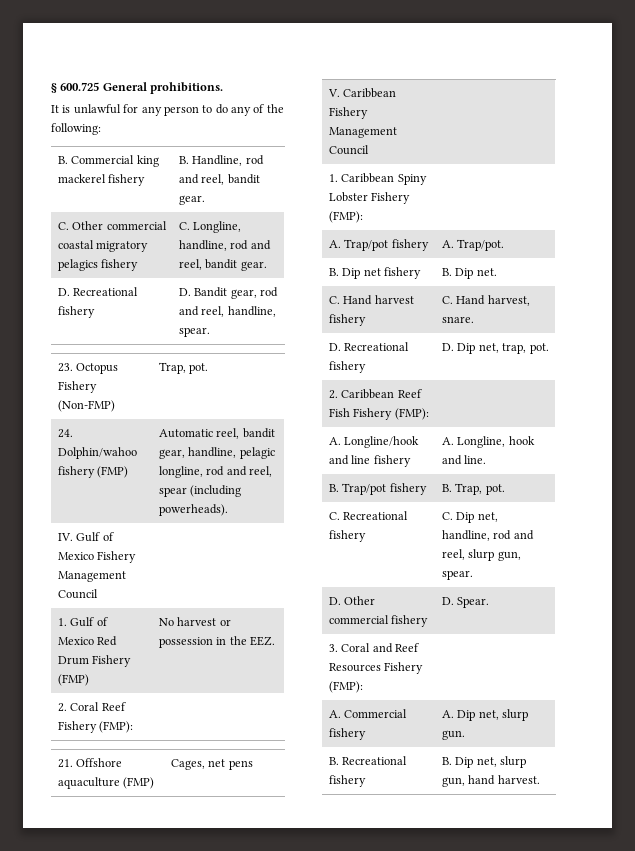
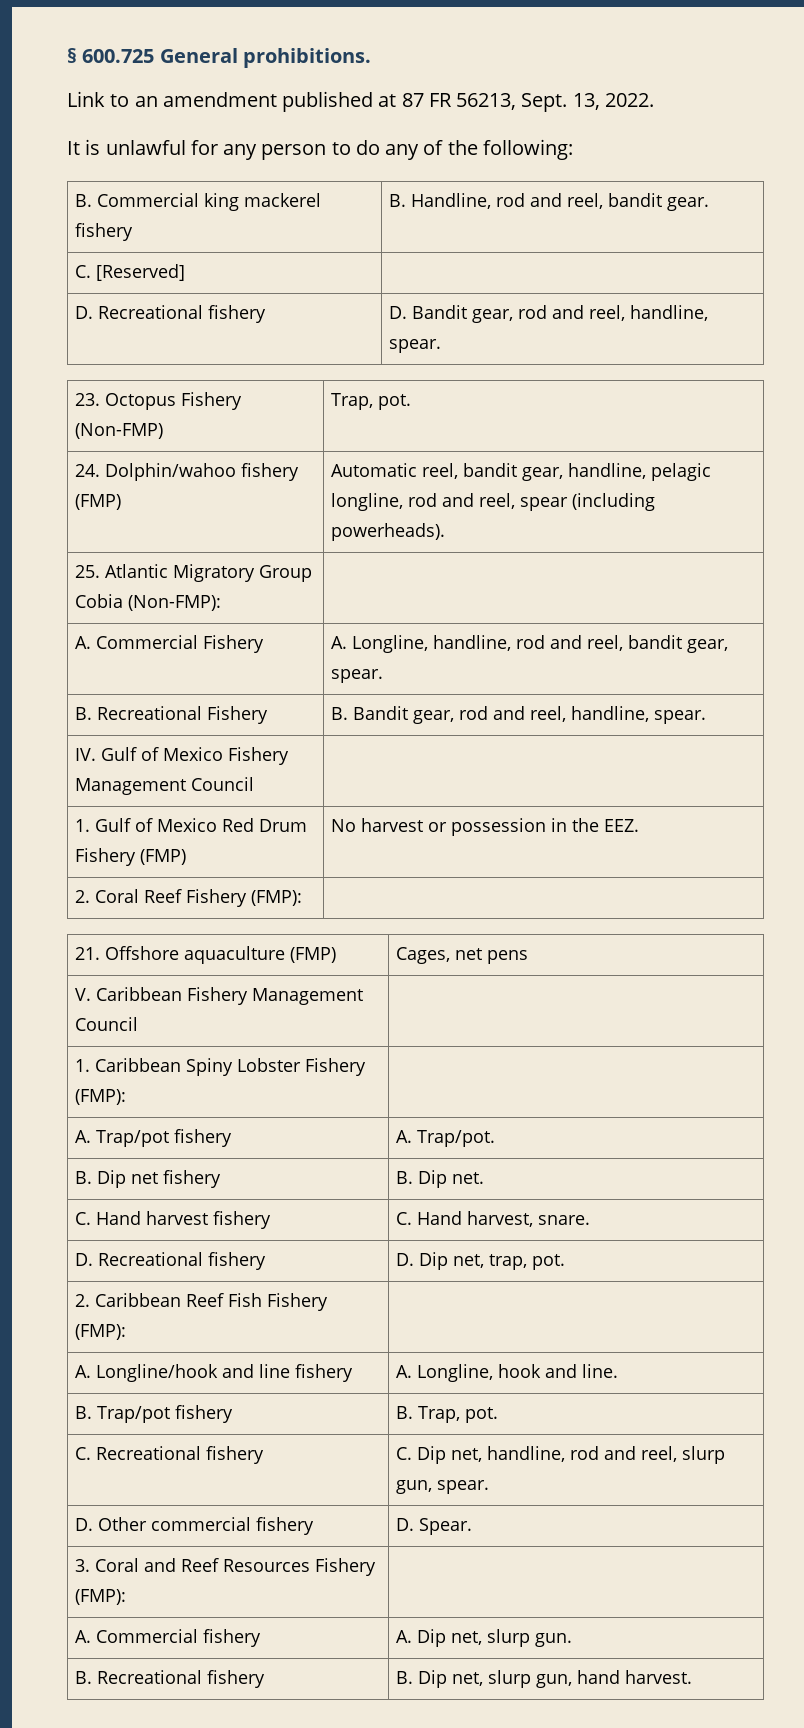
+ Link to an amendment published at 87 FR 56213, Sept. 13, 2022.
- C. Other commercial coastal migratory pelagics fishery | C. Longline, handline, rod and reel, bandit gear.
+ C. [Reserved] |
+ 25. Atlantic Migratory Group Cobia (Non-FMP): |
+ A. Commercial Fishery | A. Longline, handline, rod and reel, bandit gear, spear.
+ B. Recreational Fishery | B. Bandit gear, rod and reel, handline, spear.

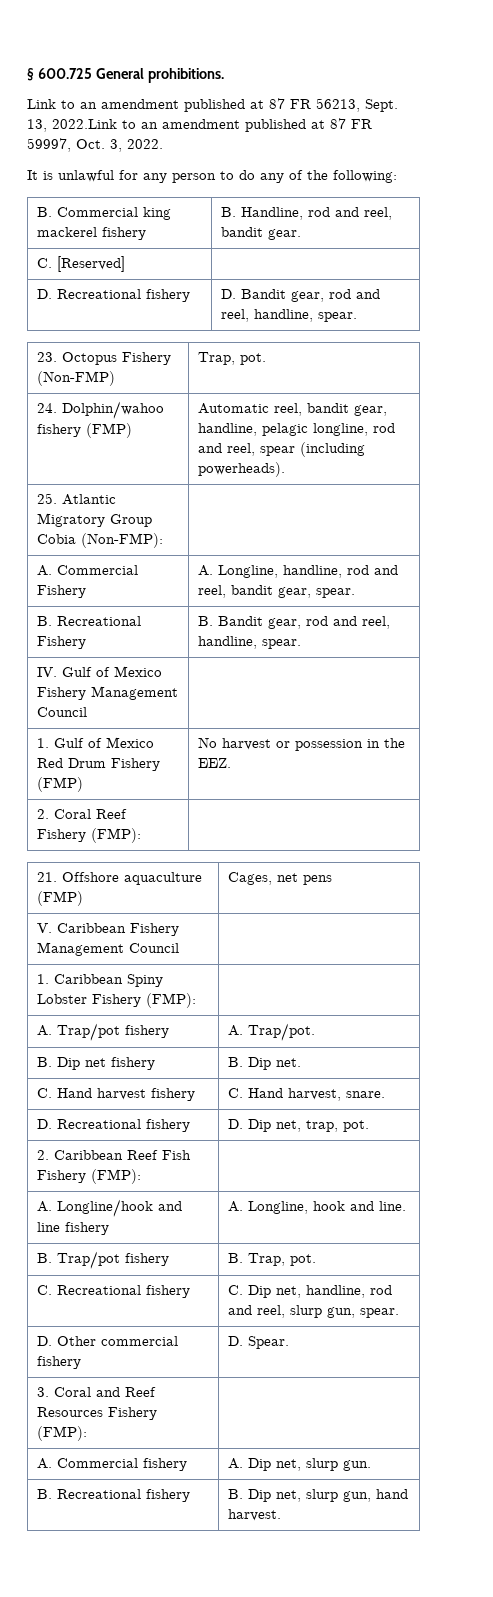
- 13, 2022.
+ 13, 2022.Link to an amendment published at 87 FR 59997, Oct. 3, 2022.

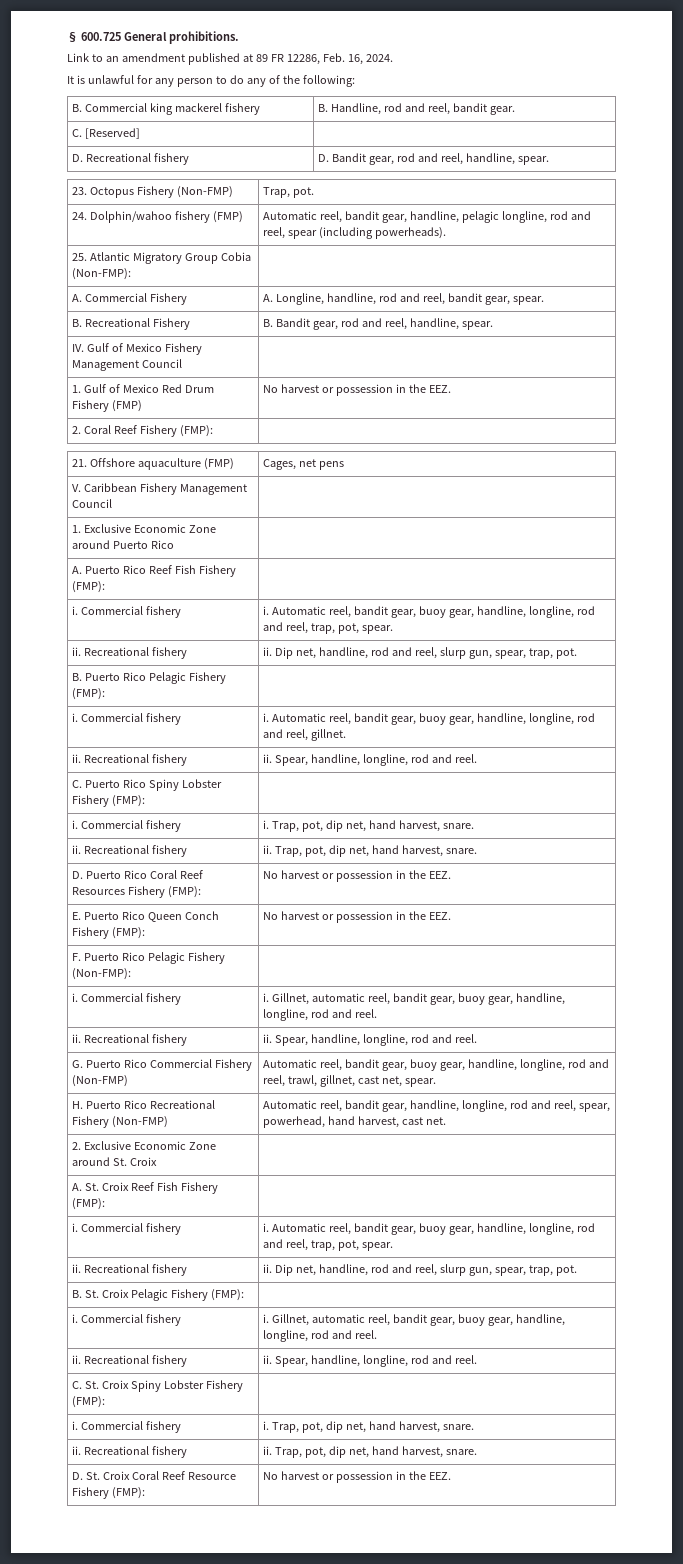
- Link to an amendment published at 87 FR 56213, Sept. 13, 2022.Link to an amendment published at 87 FR 59997, Oct. 3, 2022.
+ Link to an amendment published at 89 FR 12286, Feb. 16, 2024.
- 1. Caribbean Spiny Lobster Fishery (FMP): |
- A. Trap/pot fishery | A. Trap/pot.
- B. Dip net fishery | B. Dip net.
- C. Hand harvest fishery | C. Hand harvest, snare.
- D. Recreational fishery | D. Dip net, trap, pot.
- 2. Caribbean Reef Fish Fishery (FMP): |
- A. Longline/hook and line fishery | A. Longline, hook and line.
- B. Trap/pot fishery | B. Trap, pot.
- C. Recreational fishery | C. Dip net, handline, rod and reel, slurp gun, spear.
- D. Other commercial fishery | D. Spear.
- 3. Coral and Reef Resources Fishery (FMP): |
- A. Commercial fishery | A. Dip net, slurp gun.
- B. Recreational fishery | B. Dip net, slurp gun, hand harvest.
+ 1. Exclusive Economic Zone around Puerto Rico |
+ A. Puerto Rico Reef Fish Fishery (FMP): |
+ i. Commercial fishery | i. Automatic reel, bandit gear, buoy gear, handline, longline, rod and reel, trap, pot, spear.
+ ii. Recreational fishery | ii. Dip net, handline, rod and reel, slurp gun, spear, trap, pot.
+ B. Puerto Rico Pelagic Fishery (FMP): |
+ i. Commercial fishery | i. Automatic reel, bandit gear, buoy gear, handline, longline, rod and reel, gillnet.
+ ii. Recreational fishery | ii. Spear, handline, longline, rod and reel.
+ C. Puerto Rico Spiny Lobster Fishery (FMP): |
+ i. Commercial fishery | i. Trap, pot, dip net, hand harvest, snare.
+ ii. Recreational fishery | ii. Trap, pot, dip net, hand harvest, snare.
+ D. Puerto Rico Coral Reef Resources Fishery (FMP): | No harvest or possession in the EEZ.
+ E. Puerto Rico Queen Conch Fishery (FMP): | No harvest or possession in the EEZ.
+ F. Puerto Rico Pelagic Fishery (Non-FMP): |
+ i. Commercial fishery | i. Gillnet, automatic reel, bandit gear, buoy gear, handline, longline, rod and reel.
+ ii. Recreational fishery | ii. Spear, handline, longline, rod and reel.
+ G. Puerto Rico Commercial Fishery (Non-FMP) | Automatic reel, bandit gear, buoy gear, handline, longline, rod and reel, trawl, gillnet, cast net, spear.
+ H. Puerto Rico Recreational Fishery (Non-FMP) | Automatic reel, bandit gear, handline, longline, rod and reel, spear, powerhead, hand harvest, cast net.
+ 2. Exclusive Economic Zone around St. Croix |
+ A. St. Croix Reef Fish Fishery (FMP): |
+ i. Commercial fishery | i. Automatic reel, bandit gear, buoy gear, handline, longline, rod and reel, trap, pot, spear.
+ ii. Recreational fishery | ii. Dip net, handline, rod and reel, slurp gun, spear, trap, pot.
+ B. St. Croix Pelagic Fishery (FMP): |
+ i. Commercial fishery | i. Gillnet, automatic reel, bandit gear, buoy gear, handline, longline, rod and reel.
+ ii. Recreational fishery | ii. Spear, handline, longline, rod and reel.
+ C. St. Croix Spiny Lobster Fishery (FMP): |
+ i. Commercial fishery | i. Trap, pot, dip net, hand harvest, snare.
+ ii. Recreational fishery | ii. Trap, pot, dip net, hand harvest, snare.
+ D. St. Croix Coral Reef Resource Fishery (FMP): | No harvest or possession in the EEZ.

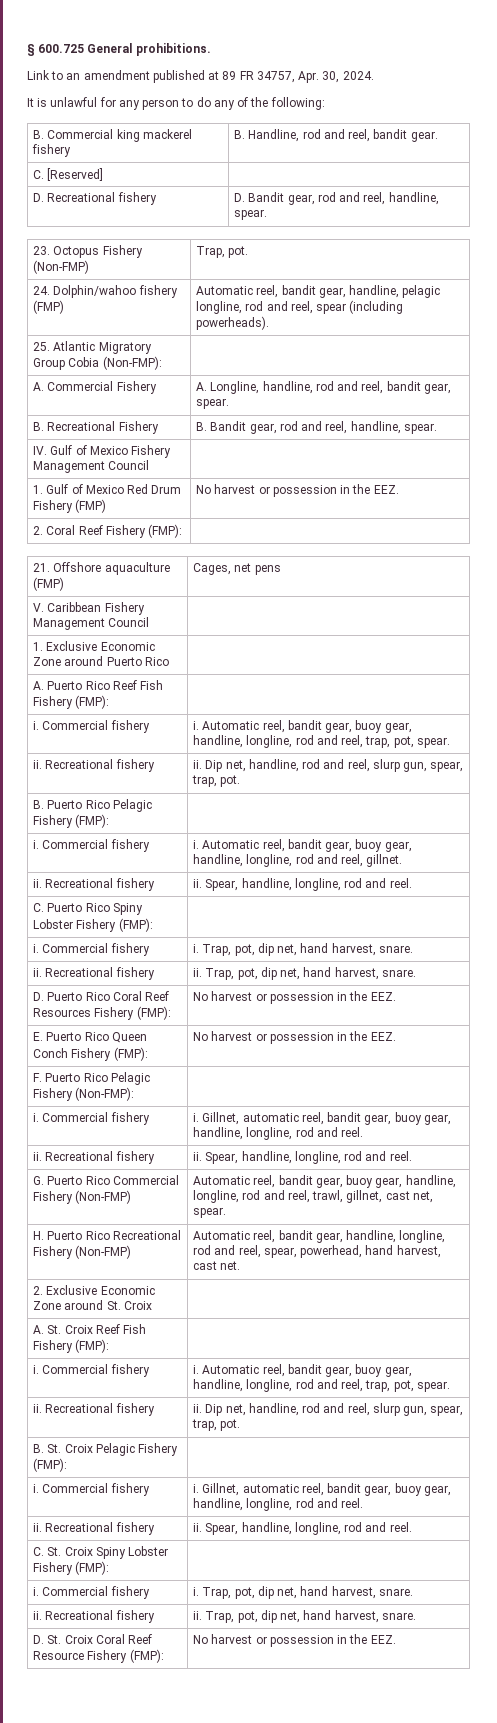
- Link to an amendment published at 89 FR 12286, Feb. 16, 2024.
+ Link to an amendment published at 89 FR 34757, Apr. 30, 2024.

